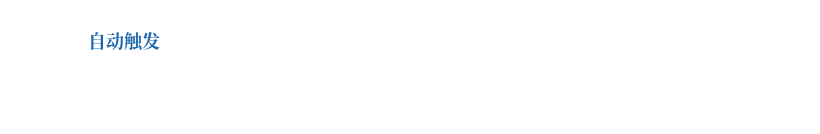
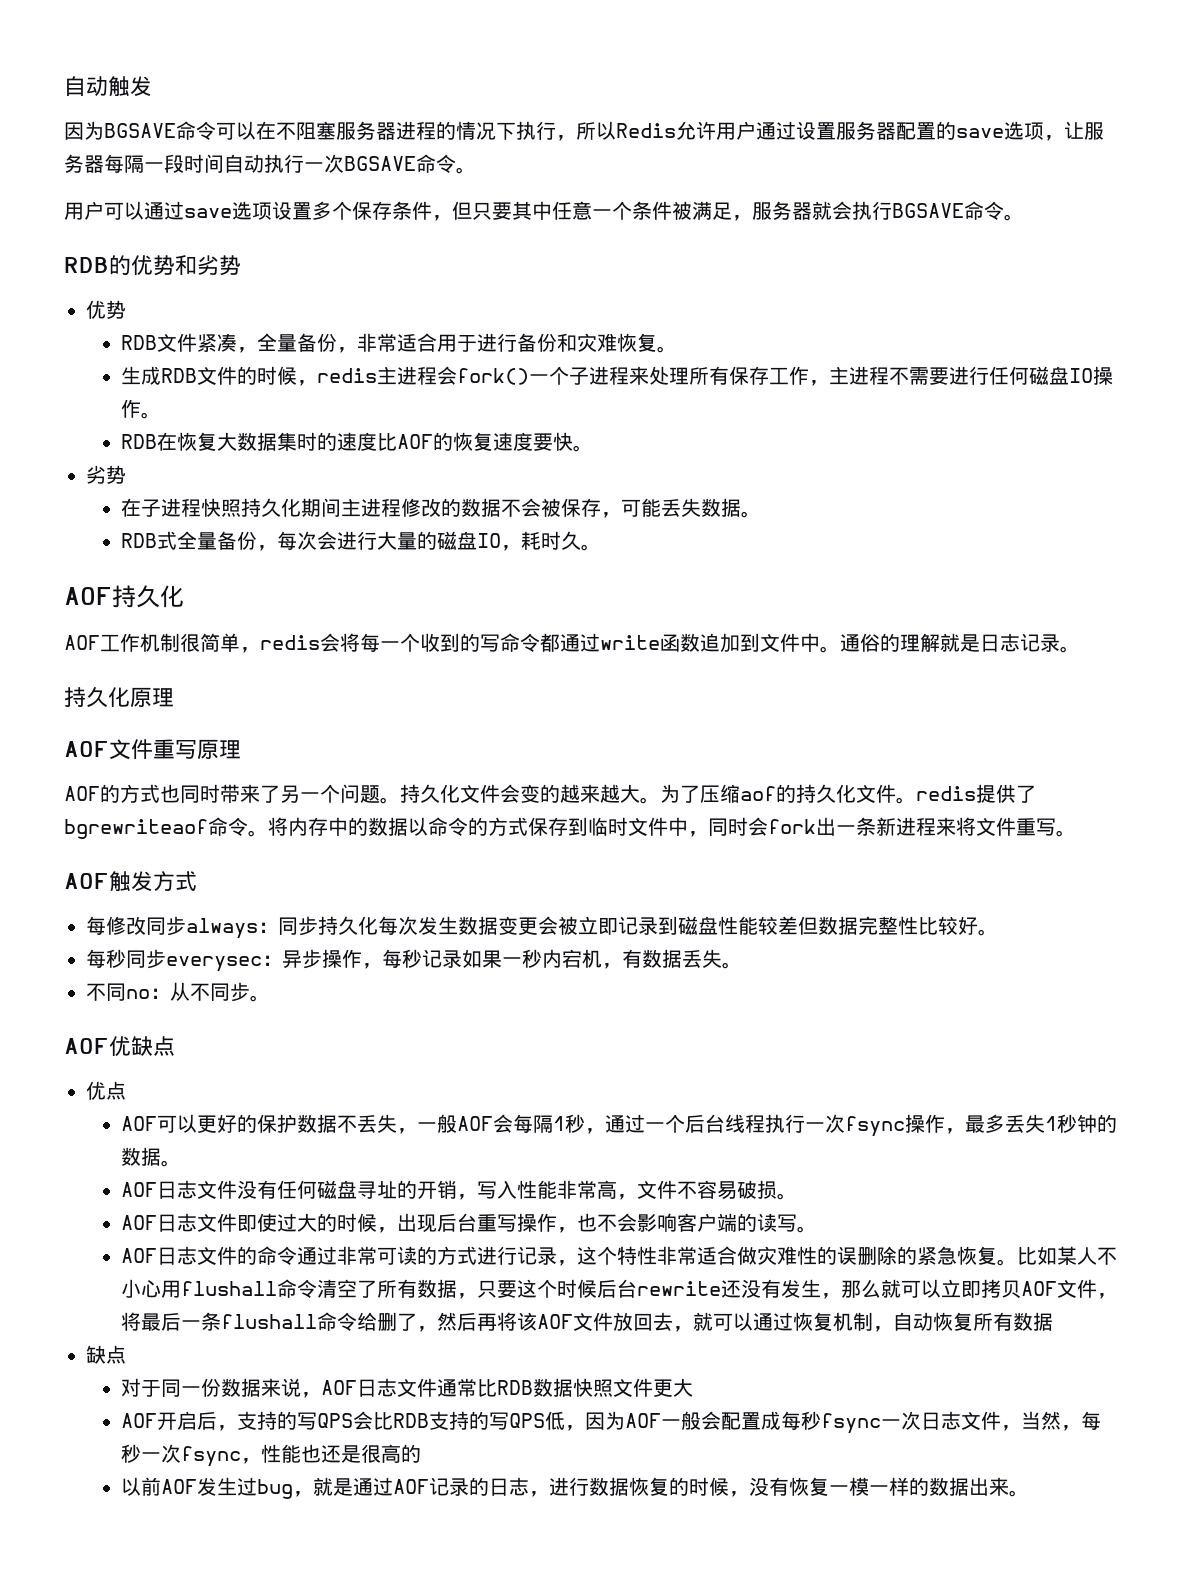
+ 因为BGSAVE命令可以在不阻塞服务器进程的情况下执行，所以Redis允许用户通过设置服务器配置的save选项，让服务器每隔一段时间自动执行一次BGSAVE命令。
+ 用户可以通过save选项设置多个保存条件，但只要其中任意一个条件被满足，服务器就会执行BGSAVE命令。
+ RDB的优势和劣势
+ 优势
+ RDB文件紧凑，全量备份，非常适合用于进行备份和灾难恢复。
+ 生成RDB文件的时候，redis主进程会fork()一个子进程来处理所有保存工作，主进程不需要进行任何磁盘IO操作。
+ RDB在恢复大数据集时的速度比AOF的恢复速度要快。
+ 劣势
+ 在子进程快照持久化期间主进程修改的数据不会被保存，可能丢失数据。
+ RDB式全量备份，每次会进行大量的磁盘IO，耗时久。
+ AOF持久化
+ AOF工作机制很简单，redis会将每一个收到的写命令都通过write函数追加到文件中。通俗的理解就是日志记录。
+ 持久化原理
+ AOF文件重写原理
+ AOF的方式也同时带来了另一个问题。持久化文件会变的越来越大。为了压缩aof的持久化文件。redis提供了bgrewriteaof命令。将内存中的数据以命令的方式保存到临时文件中，同时会fork出一条新进程来将文件重写。
+ AOF触发方式
+ 每修改同步always：同步持久化每次发生数据变更会被立即记录到磁盘性能较差但数据完整性比较好。
+ 每秒同步everysec：异步操作，每秒记录如果一秒内宕机，有数据丢失。
+ 不同no：从不同步。
+ AOF优缺点
+ 优点
+ AOF可以更好的保护数据不丢失，一般AOF会每隔1秒，通过一个后台线程执行一次fsync操作，最多丢失1秒钟的数据。
+ AOF日志文件没有任何磁盘寻址的开销，写入性能非常高，文件不容易破损。
+ AOF日志文件即使过大的时候，出现后台重写操作，也不会影响客户端的读写。
+ AOF日志文件的命令通过非常可读的方式进行记录，这个特性非常适合做灾难性的误删除的紧急恢复。比如某人不小心用flushall命令清空了所有数据，只要这个时候后台rewrite还没有发生，那么就可以立即拷贝AOF文件，将最后一条flushall命令给删了，然后再将该AOF文件放回去，就可以通过恢复机制，自动恢复所有数据
+ 缺点
+ 对于同一份数据来说，AOF日志文件通常比RDB数据快照文件更大
+ AOF开启后，支持的写QPS会比RDB支持的写QPS低，因为AOF一般会配置成每秒fsync一次日志文件，当然，每秒一次fsync，性能也还是很高的
+ 以前AOF发生过bug，就是通过AOF记录的日志，进行数据恢复的时候，没有恢复一模一样的数据出来。

